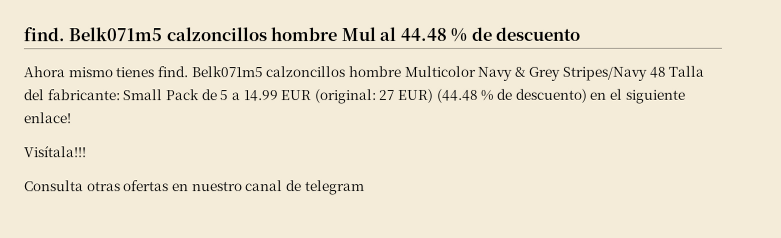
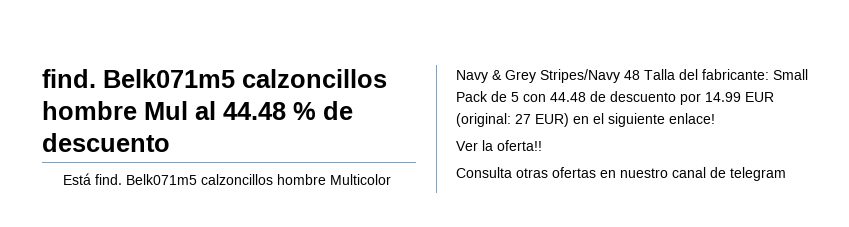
- Ahora mismo tienes find.
+ Está find.
- Belk071m5 calzoncillos hombre Multicolor Navy & Grey Stripes/Navy 48 Talla del fabricante: Small Pack de 5 a 14.99 EUR (original: 27 EUR) (44.48 % de descuento) en el siguiente enlace!
+ Belk071m5 calzoncillos hombre Multicolor Navy & Grey Stripes/Navy 48 Talla del fabricante: Small Pack de 5 con 44.48 de descuento por 14.99 EUR (original: 27 EUR) en el siguiente enlace!
- Visítala!!!
+ Ver la oferta!!

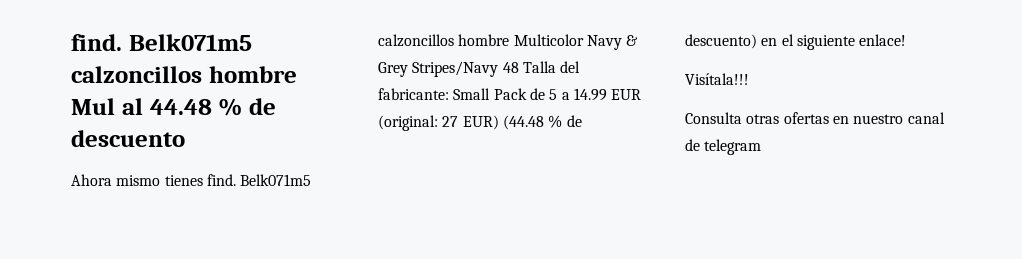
- Está find.
+ Ahora mismo tienes find.
- Belk071m5 calzoncillos hombre Multicolor Navy & Grey Stripes/Navy 48 Talla del fabricante: Small Pack de 5 con 44.48 de descuento por 14.99 EUR (original: 27 EUR) en el siguiente enlace!
+ Belk071m5 calzoncillos hombre Multicolor Navy & Grey Stripes/Navy 48 Talla del fabricante: Small Pack de 5 a 14.99 EUR (original: 27 EUR) (44.48 % de descuento) en el siguiente enlace!
- Ver la oferta!!
+ Visítala!!!

